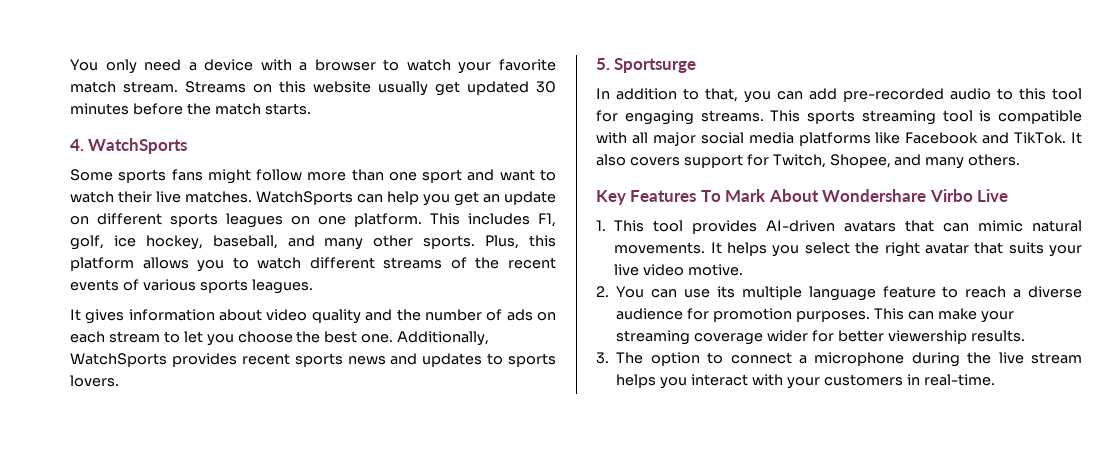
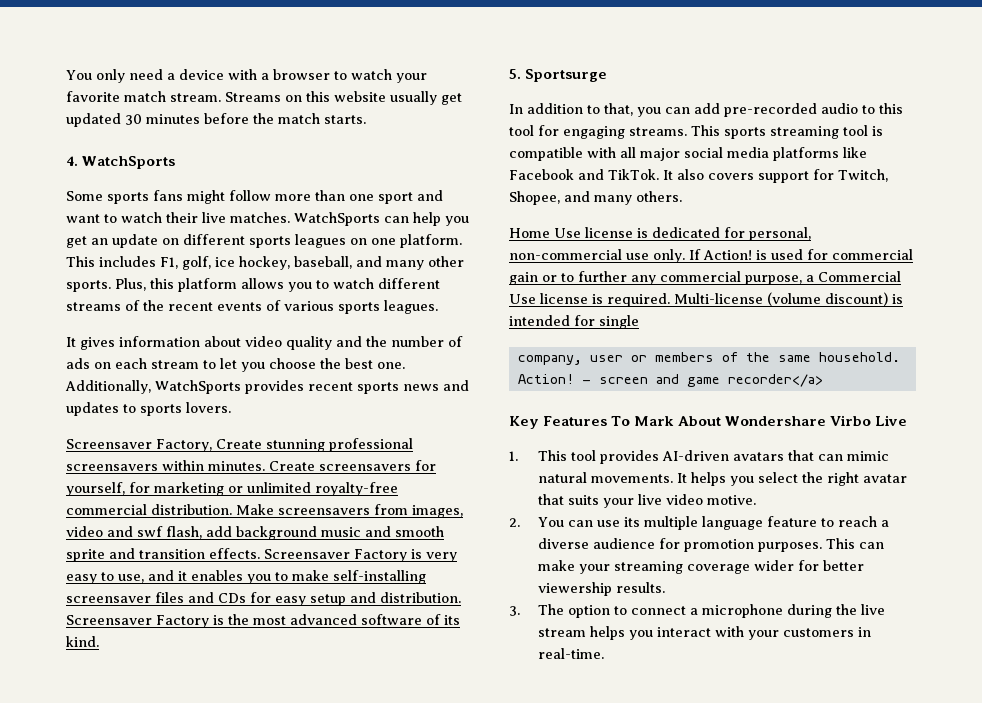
+ Screensaver Factory, Create stunning professional screensavers within minutes. Create screensavers for yourself, for marketing or unlimited royalty-free commercial distribution. Make screensavers from images, video and swf flash, add background music and smooth sprite and transition effects. Screensaver Factory is very easy to use, and it enables you to make self-installing screensaver files and CDs for easy setup and distribution. Screensaver Factory is the most advanced software of its kind.
+ Home Use license is dedicated for personal, non-commercial use only. If Action! is used for commercial gain or to further any commercial purpose, a Commercial Use license is required. Multi-license (volume discount) is intended for single
+ company, user or members of the same household. Action! - screen and game recorder</a>

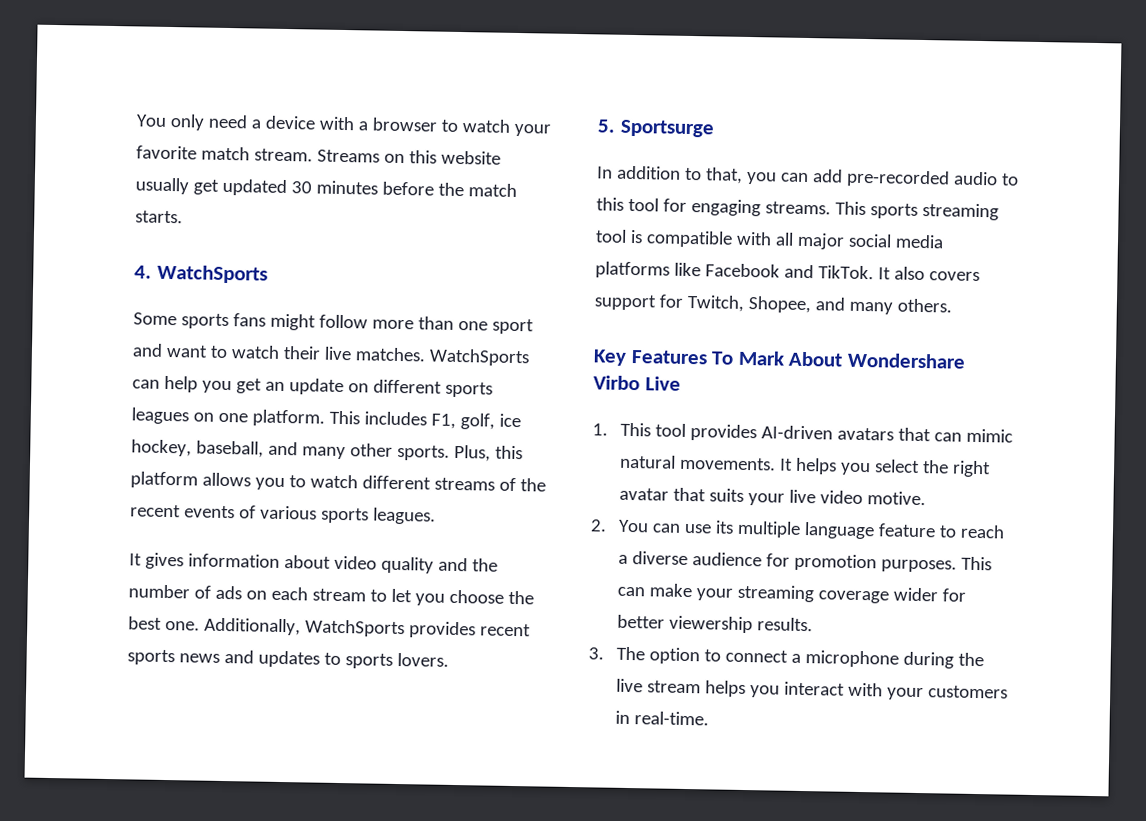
- Screensaver Factory, Create stunning professional screensavers within minutes. Create screensavers for yourself, for marketing or unlimited royalty-free commercial distribution. Make screensavers from images, video and swf flash, add background music and smooth sprite and transition effects. Screensaver Factory is very easy to use, and it enables you to make self-installing screensaver files and CDs for easy setup and distribution. Screensaver Factory is the most advanced software of its kind.
- Home Use license is dedicated for personal, non-commercial use only. If Action! is used for commercial gain or to further any commercial purpose, a Commercial Use license is required. Multi-license (volume discount) is intended for single
- company, user or members of the same household. Action! - screen and game recorder</a>

